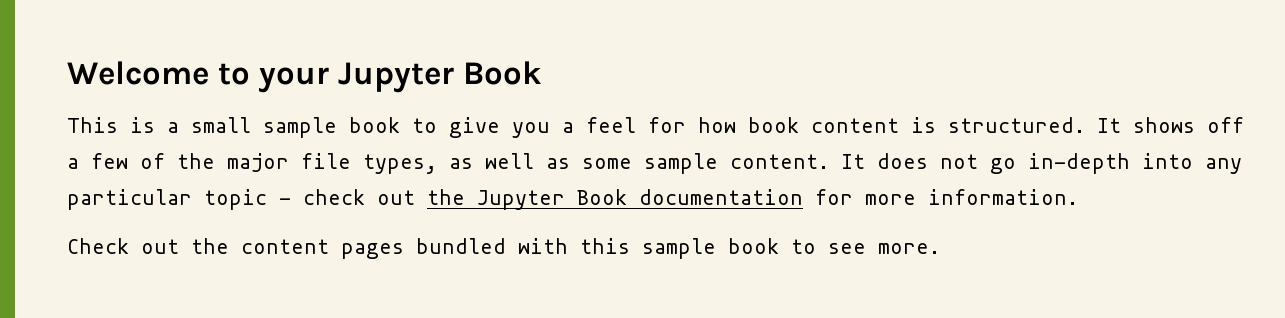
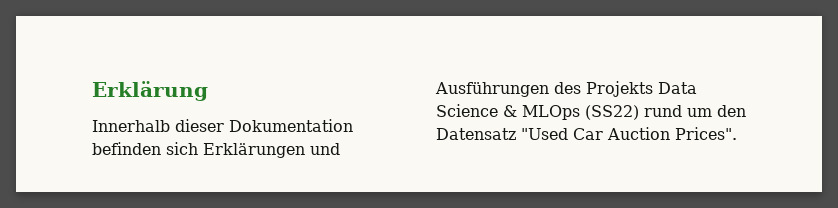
- Welcome to your Jupyter Book
- This is a small sample book to give you a feel for how book content is structured. It shows off a few of the major file types, as well as some sample content. It does not go in-depth into any particular topic - check out the Jupyter Book documentation for more information.
- Check out the content pages bundled with this sample book to see more.
+ Erklärung
+ Innerhalb dieser Dokumentation befinden sich Erklärungen und Ausführungen des Projekts Data Science & MLOps (SS22) rund um den Datensatz "Used Car Auction Prices".

